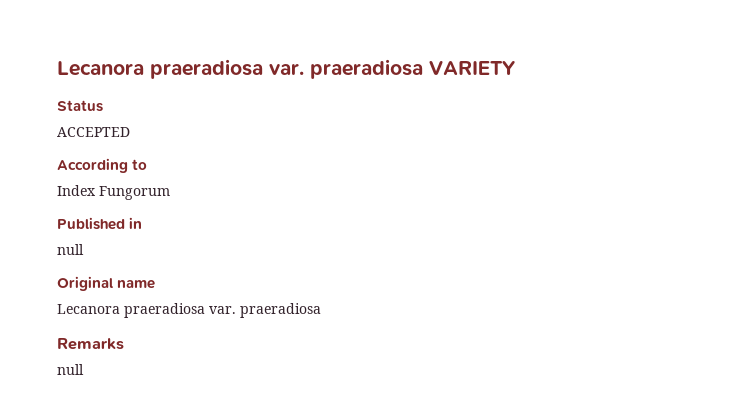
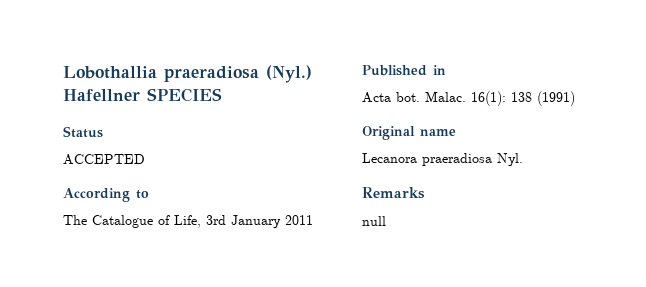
- Lecanora praeradiosa var. praeradiosa VARIETY
+ Lobothallia praeradiosa (Nyl.) Hafellner SPECIES
- Index Fungorum
+ The Catalogue of Life, 3rd January 2011
  Published in
- null
+ Acta bot. Malac. 16(1): 138 (1991)
  Original name
- Lecanora praeradiosa var. praeradiosa
+ Lecanora praeradiosa Nyl.

